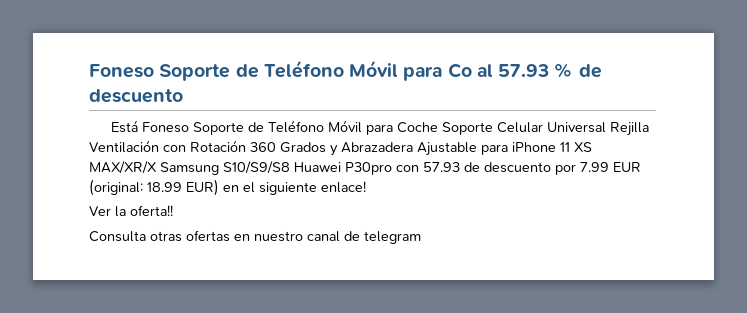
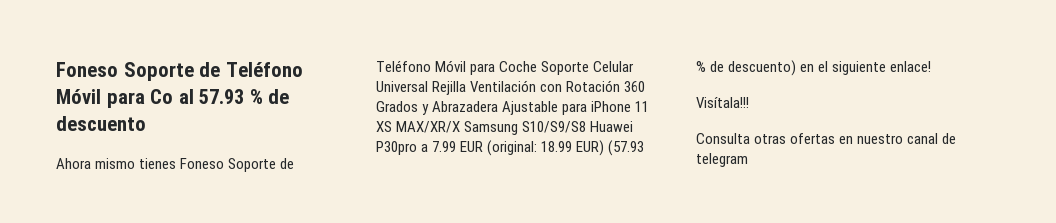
- Está Foneso Soporte de Teléfono Móvil para Coche Soporte Celular Universal Rejilla Ventilación con Rotación 360 Grados y Abrazadera Ajustable para iPhone 11 XS MAX/XR/X Samsung S10/S9/S8 Huawei P30pro con 57.93 de descuento por 7.99 EUR (original: 18.99 EUR) en el siguiente enlace!
+ Ahora mismo tienes Foneso Soporte de Teléfono Móvil para Coche Soporte Celular Universal Rejilla Ventilación con Rotación 360 Grados y Abrazadera Ajustable para iPhone 11 XS MAX/XR/X Samsung S10/S9/S8 Huawei P30pro a 7.99 EUR (original: 18.99 EUR) (57.93 % de descuento) en el siguiente enlace!
- Ver la oferta!!
+ Visítala!!!

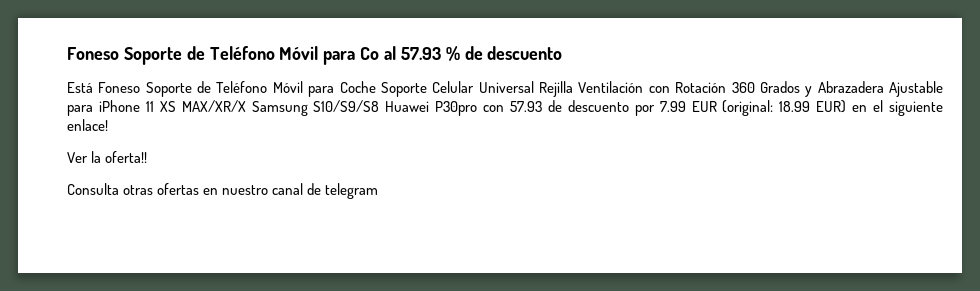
- Ahora mismo tienes Foneso Soporte de Teléfono Móvil para Coche Soporte Celular Universal Rejilla Ventilación con Rotación 360 Grados y Abrazadera Ajustable para iPhone 11 XS MAX/XR/X Samsung S10/S9/S8 Huawei P30pro a 7.99 EUR (original: 18.99 EUR) (57.93 % de descuento) en el siguiente enlace!
+ Está Foneso Soporte de Teléfono Móvil para Coche Soporte Celular Universal Rejilla Ventilación con Rotación 360 Grados y Abrazadera Ajustable para iPhone 11 XS MAX/XR/X Samsung S10/S9/S8 Huawei P30pro con 57.93 de descuento por 7.99 EUR (original: 18.99 EUR) en el siguiente enlace!
- Visítala!!!
+ Ver la oferta!!

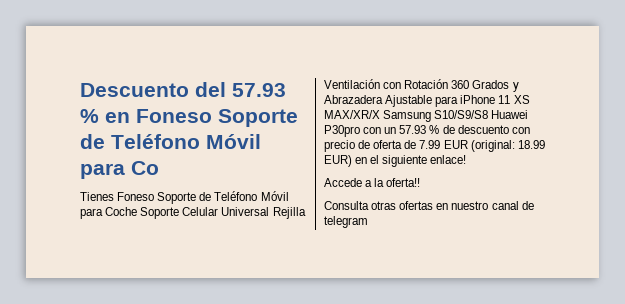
- Foneso Soporte de Teléfono Móvil para Co al 57.93 % de descuento
- Está Foneso Soporte de Teléfono Móvil para Coche Soporte Celular Universal Rejilla Ventilación con Rotación 360 Grados y Abrazadera Ajustable para iPhone 11 XS MAX/XR/X Samsung S10/S9/S8 Huawei P30pro con 57.93 de descuento por 7.99 EUR (original: 18.99 EUR) en el siguiente enlace!
+ Descuento del 57.93 % en Foneso Soporte de Teléfono Móvil para Co
+ Tienes Foneso Soporte de Teléfono Móvil para Coche Soporte Celular Universal Rejilla Ventilación con Rotación 360 Grados y Abrazadera Ajustable para iPhone 11 XS MAX/XR/X Samsung S10/S9/S8 Huawei P30pro con un 57.93 % de descuento con precio de oferta de 7.99 EUR (original: 18.99 EUR) en el siguiente enlace!
- Ver la oferta!!
+ Accede a la oferta!!

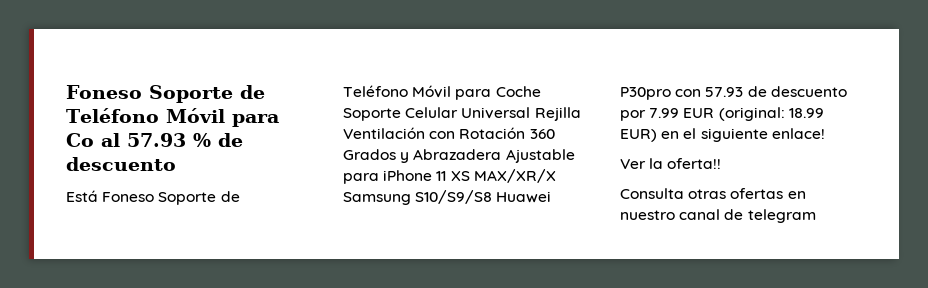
- Descuento del 57.93 % en Foneso Soporte de Teléfono Móvil para Co
- Tienes Foneso Soporte de Teléfono Móvil para Coche Soporte Celular Universal Rejilla Ventilación con Rotación 360 Grados y Abrazadera Ajustable para iPhone 11 XS MAX/XR/X Samsung S10/S9/S8 Huawei P30pro con un 57.93 % de descuento con precio de oferta de 7.99 EUR (original: 18.99 EUR) en el siguiente enlace!
+ Foneso Soporte de Teléfono Móvil para Co al 57.93 % de descuento
+ Está Foneso Soporte de Teléfono Móvil para Coche Soporte Celular Universal Rejilla Ventilación con Rotación 360 Grados y Abrazadera Ajustable para iPhone 11 XS MAX/XR/X Samsung S10/S9/S8 Huawei P30pro con 57.93 de descuento por 7.99 EUR (original: 18.99 EUR) en el siguiente enlace!
- Accede a la oferta!!
+ Ver la oferta!!

